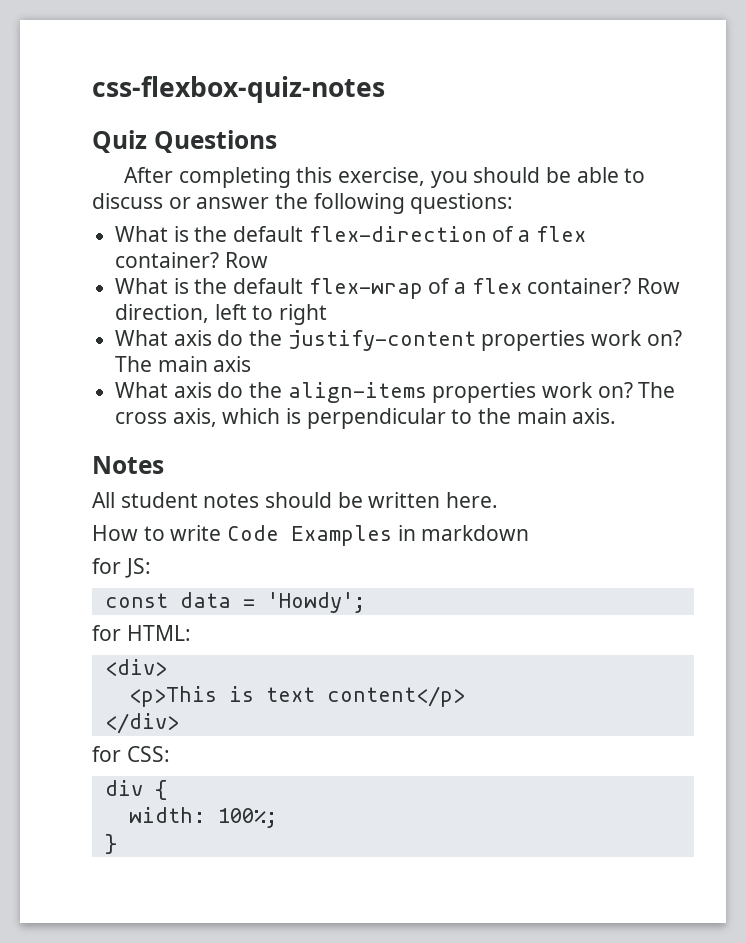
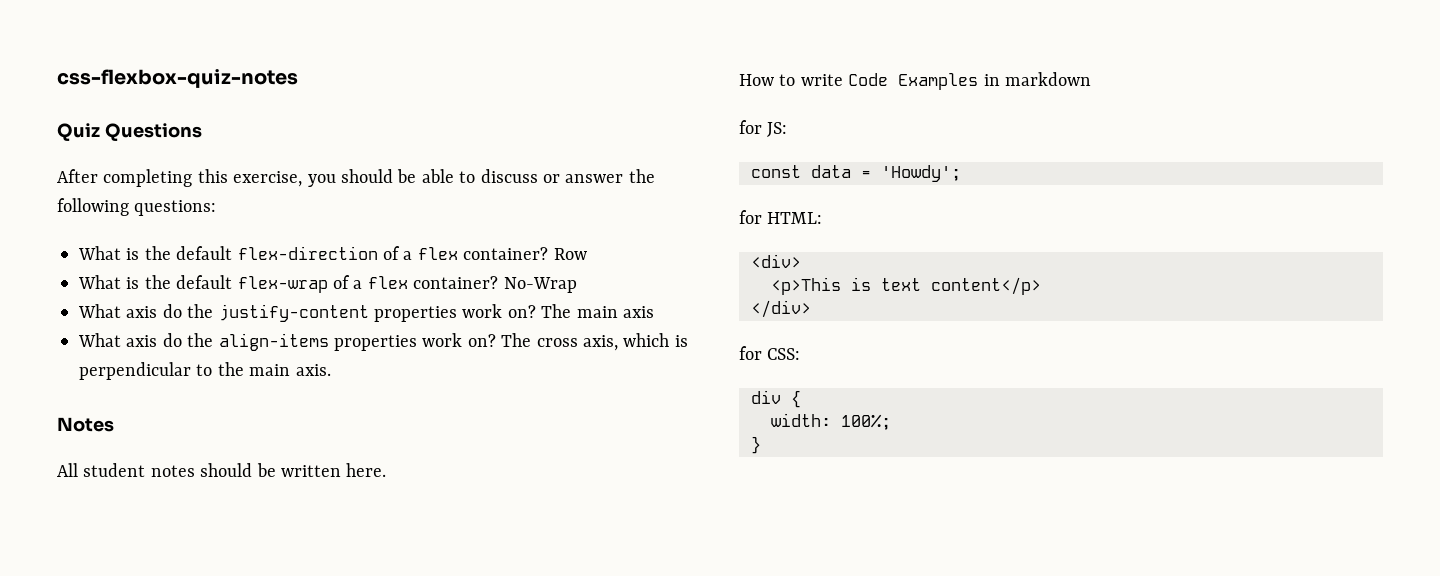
- Row direction, left to right
+ No-Wrap

